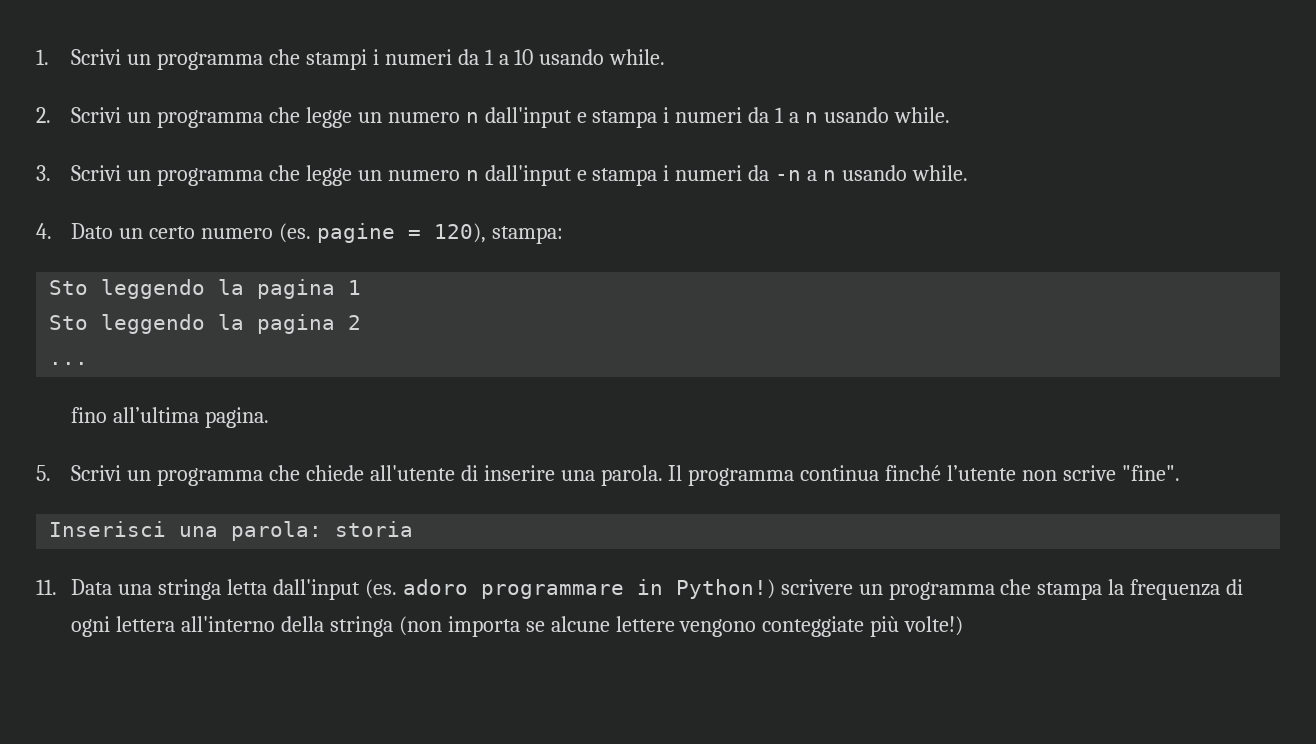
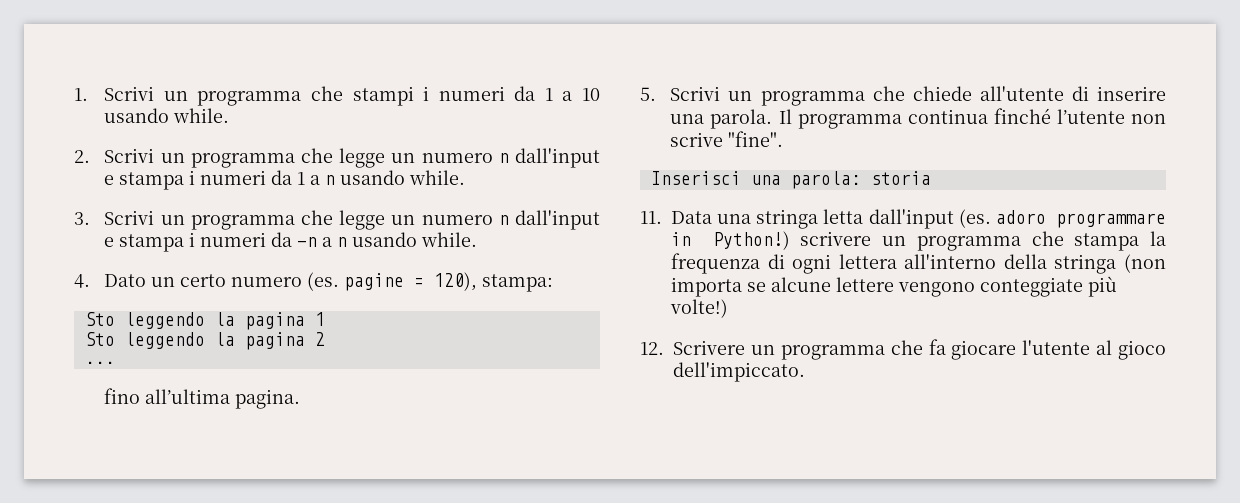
+ 12. Scrivere un programma che fa giocare l'utente al gioco dell'impiccato.

